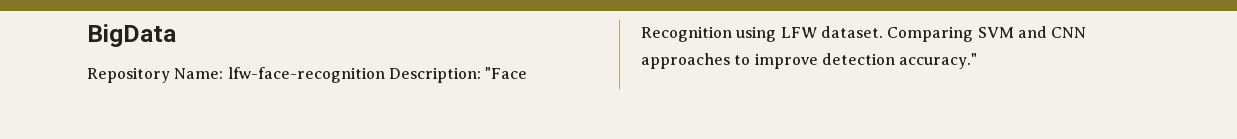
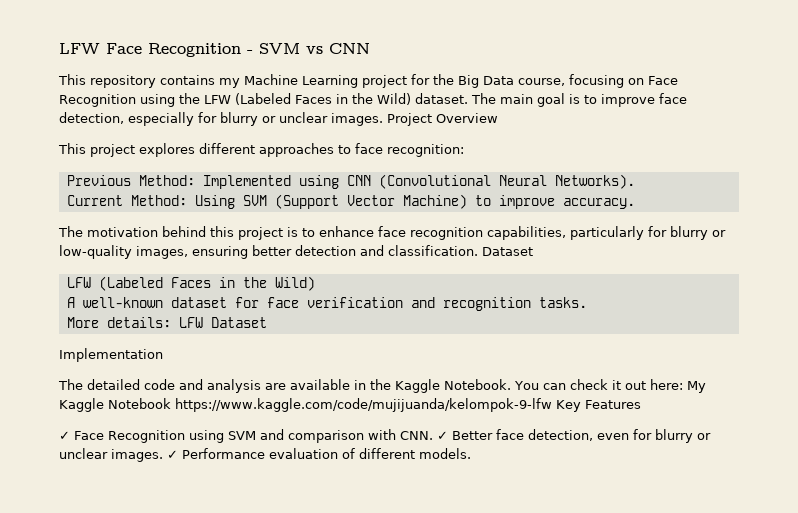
- BigData
- Repository Name: lfw-face-recognition Description: "Face Recognition using LFW dataset. Comparing SVM and CNN approaches to improve detection accuracy."
+ LFW Face Recognition - SVM vs CNN
+ This repository contains my Machine Learning project for the Big Data course, focusing on Face Recognition using the LFW (Labeled Faces in the Wild) dataset. The main goal is to improve face detection, especially for blurry or unclear images. Project Overview
+ This project explores different approaches to face recognition:
+ Previous Method: Implemented using CNN (Convolutional Neural Networks).
+ Current Method: Using SVM (Support Vector Machine) to improve accuracy.
+ The motivation behind this project is to enhance face recognition capabilities, particularly for blurry or low-quality images, ensuring better detection and classification. Dataset
+ LFW (Labeled Faces in the Wild)
+ A well-known dataset for face verification and recognition tasks.
+ More details: LFW Dataset
+ Implementation
+ The detailed code and analysis are available in the Kaggle Notebook. You can check it out here: My Kaggle Notebook https://www.kaggle.com/code/mujijuanda/kelompok-9-lfw Key Features
+ ✓ Face Recognition using SVM and comparison with CNN. ✓ Better face detection, even for blurry or unclear images. ✓ Performance evaluation of different models.

